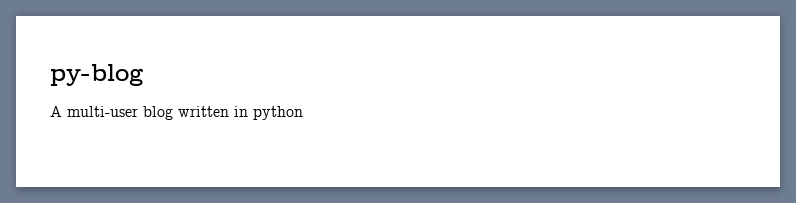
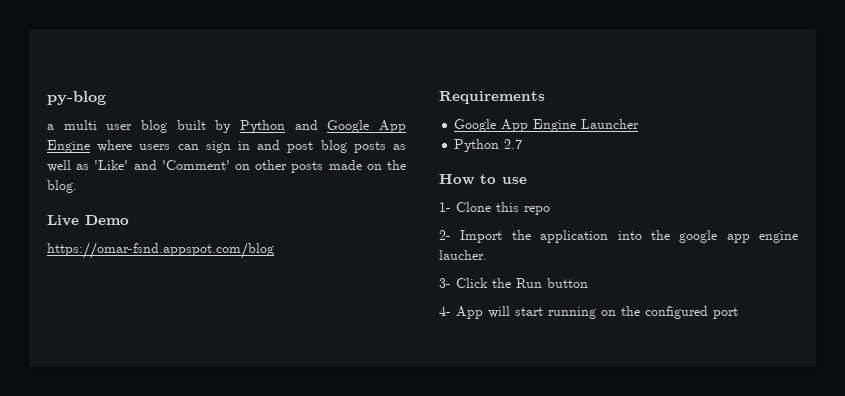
- A multi-user blog written in python
+ a multi user blog built by Python and Google App Engine where users can sign in and post blog posts as well as 'Like' and 'Comment' on other posts made on the blog.
+ Live Demo
+ https://omar-fsnd.appspot.com/blog
+ Requirements
+ Google App Engine Launcher
+ Python 2.7
+ How to use
+ 1- Clone this repo
+ 2- Import the application into the google app engine laucher.
+ 3- Click the Run button
+ 4- App will start running on the configured port

